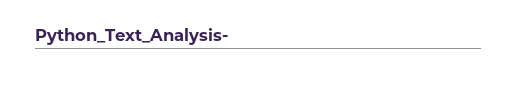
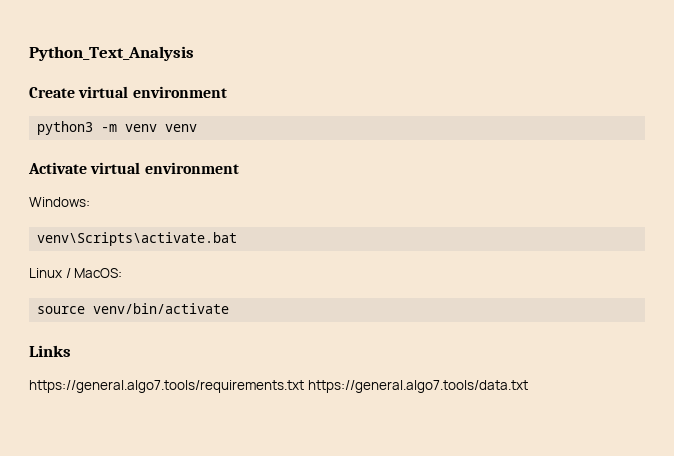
- Python_Text_Analysis-
+ Python_Text_Analysis
+ Create virtual environment
+ python3 -m venv venv
+ Activate virtual environment
+ Windows:
+ venv\Scripts\activate.bat
+ Linux / MacOS:
+ source venv/bin/activate
+ Links
+ https://general.algo7.tools/requirements.txt https://general.algo7.tools/data.txt

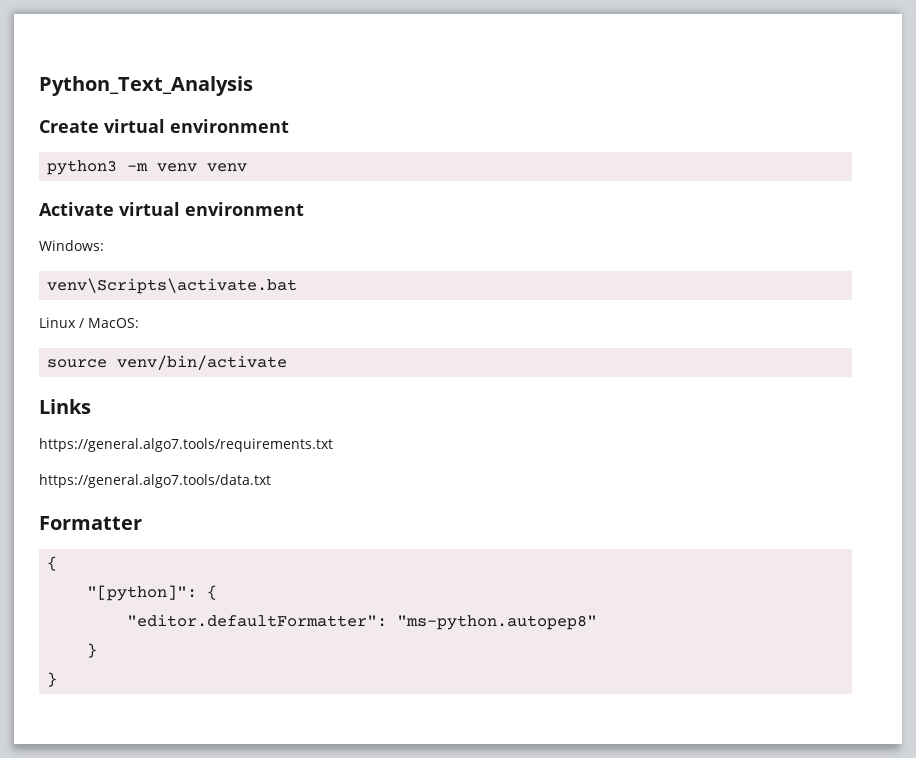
- https://general.algo7.tools/requirements.txt https://general.algo7.tools/data.txt
+ https://general.algo7.tools/requirements.txt
+ https://general.algo7.tools/data.txt
+ Formatter
+ {
+ "[python]": {
+ "editor.defaultFormatter": "ms-python.autopep8"
+ }
+ }

